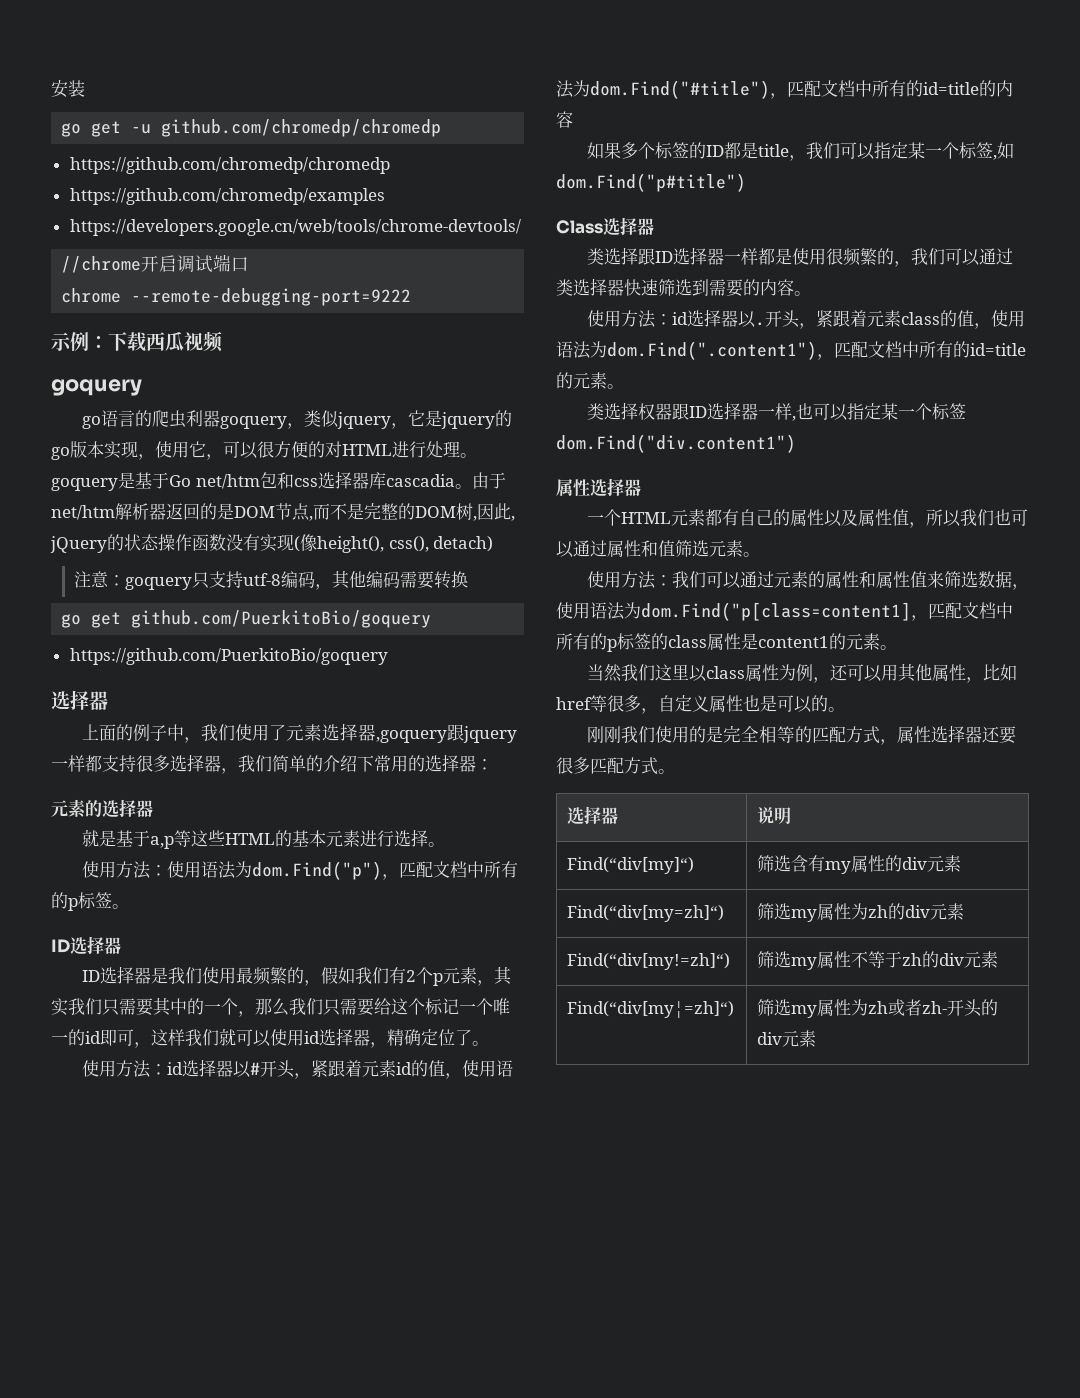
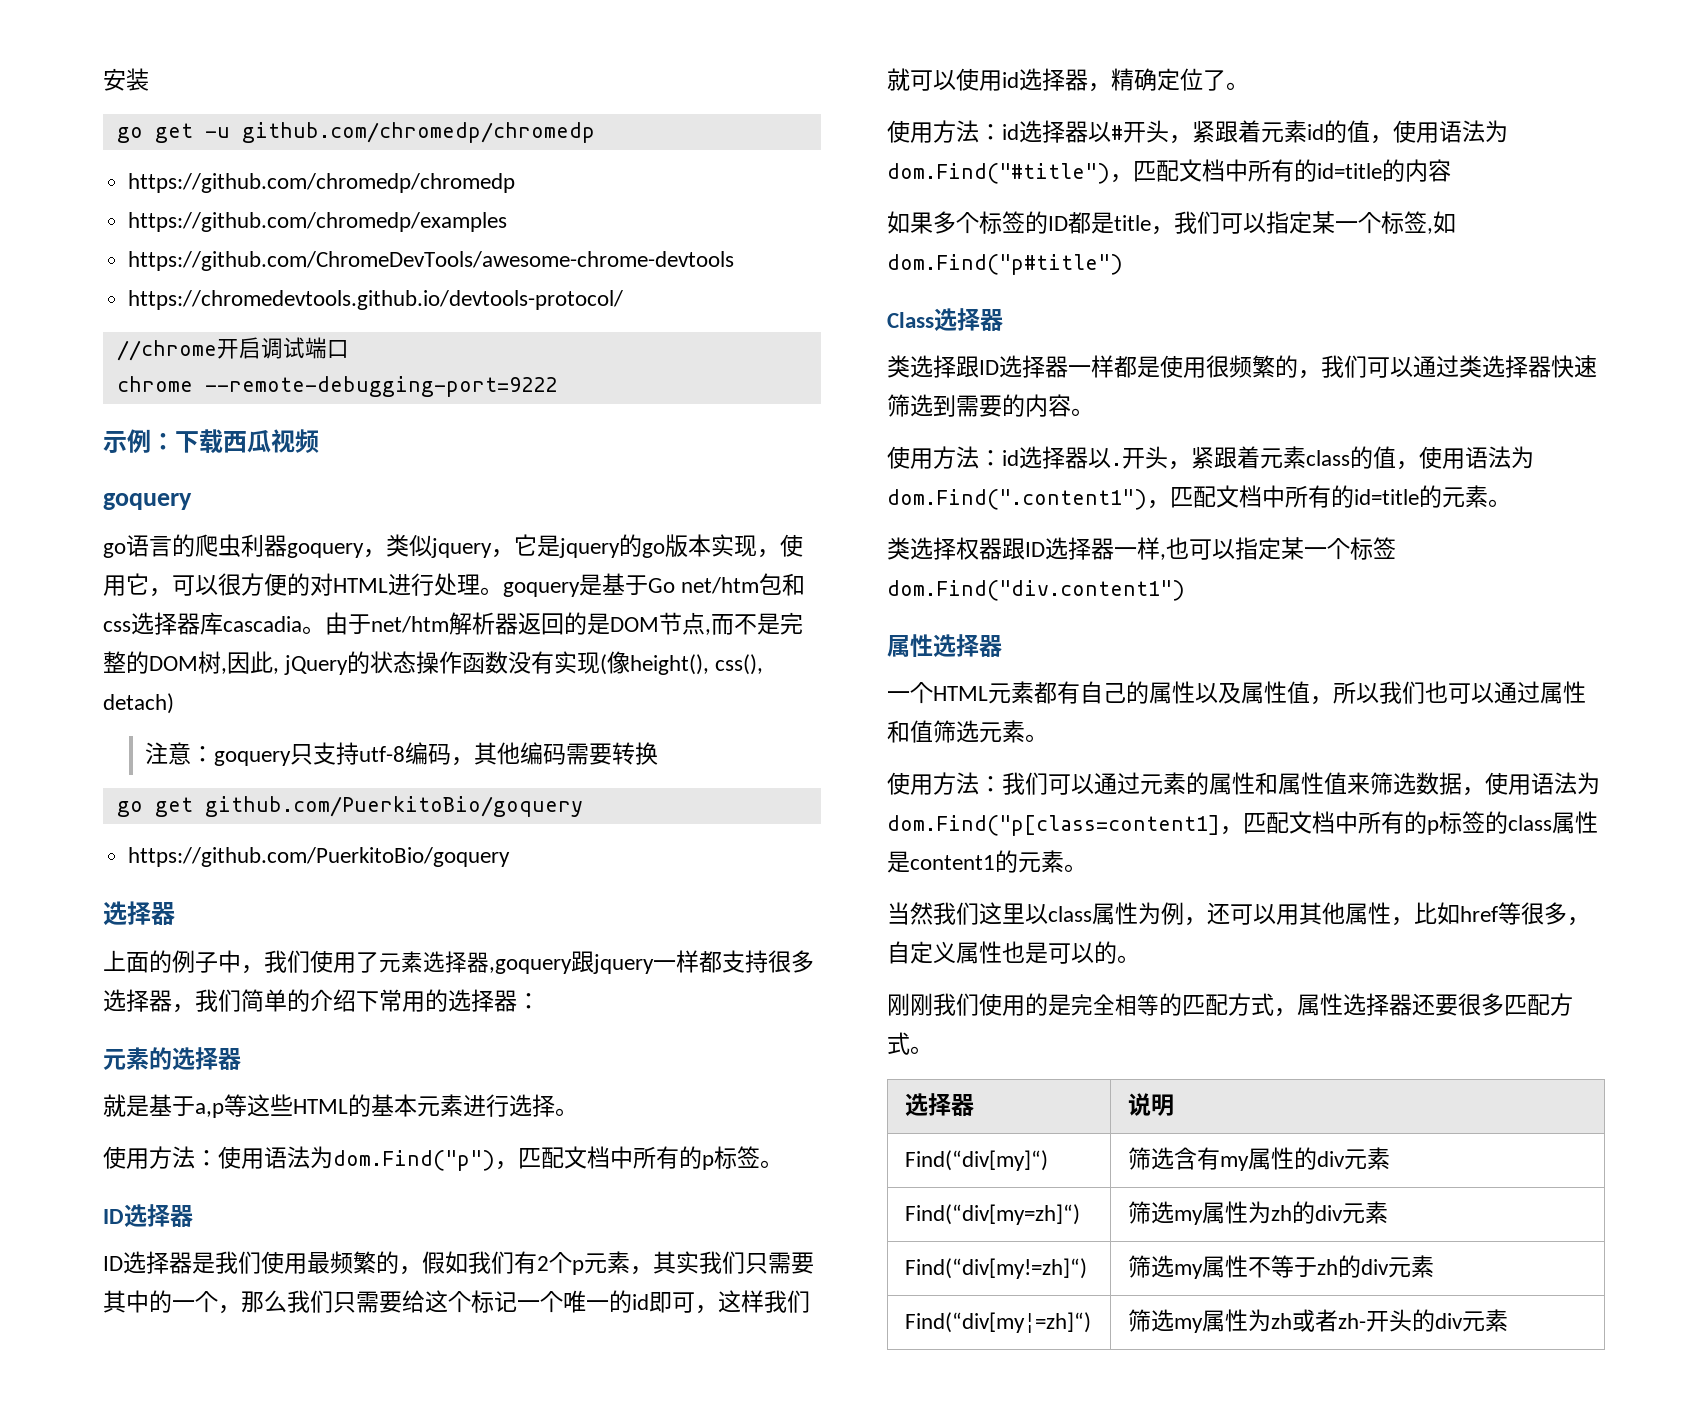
- https://developers.google.cn/web/tools/chrome-devtools/
+ https://github.com/ChromeDevTools/awesome-chrome-devtools
+ https://chromedevtools.github.io/devtools-protocol/

